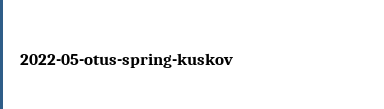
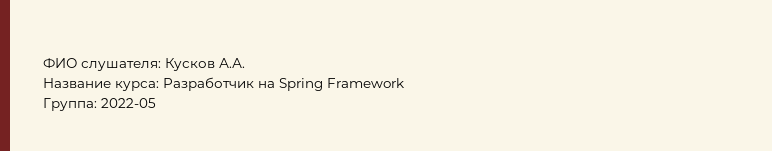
- 2022-05-otus-spring-kuskov
+ ФИО слушателя: Кусков А.А.
+ Название курса: Разработчик на Spring Framework
+ Группа: 2022-05

